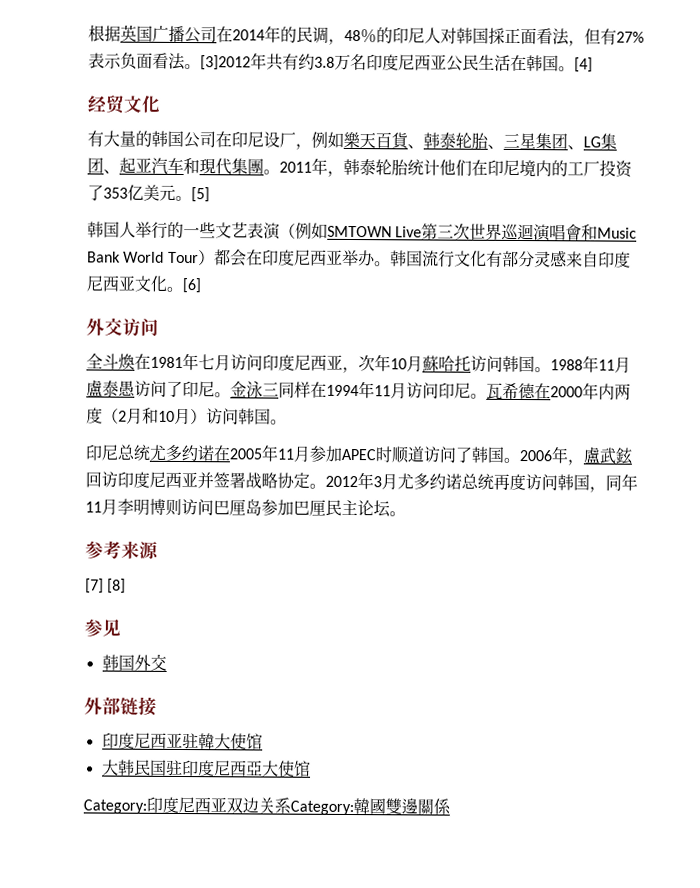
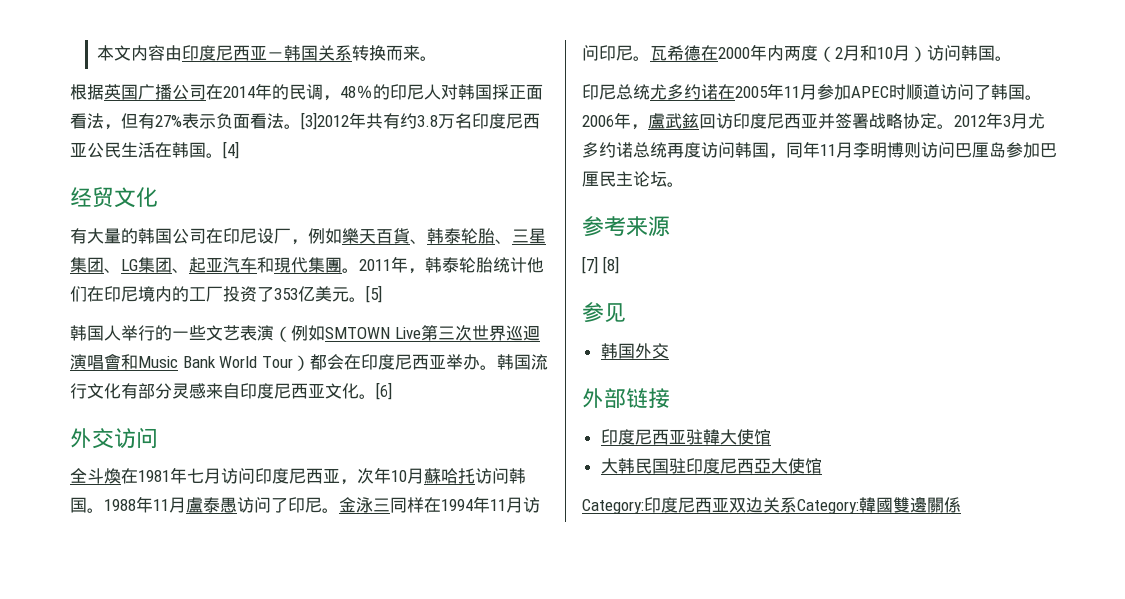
+ 本文内容由印度尼西亚－韩国关系转换而来。

